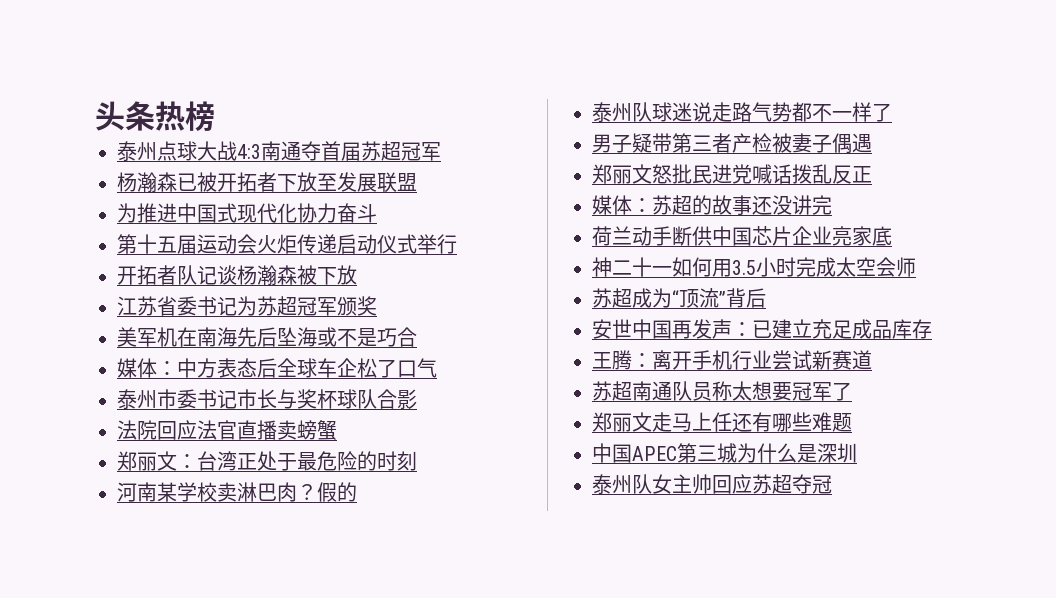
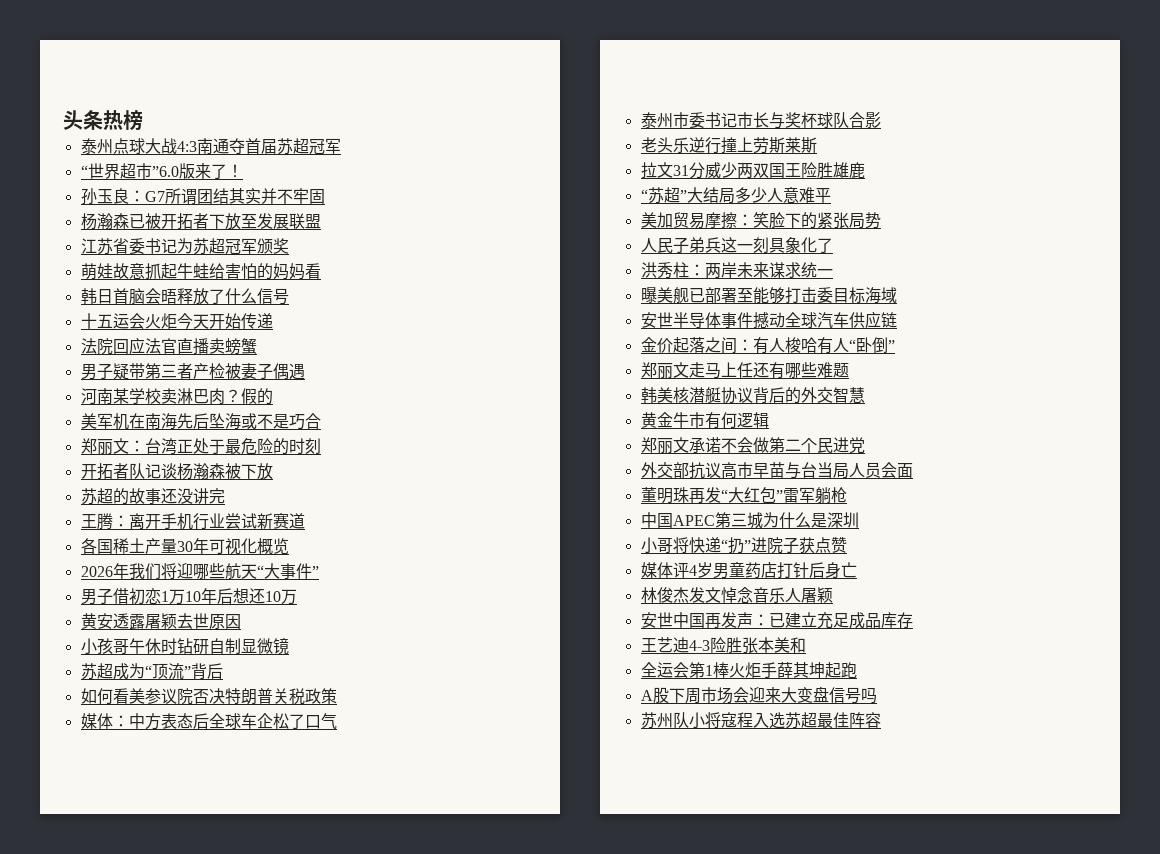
+ “世界超市”6.0版来了！
+ 孙玉良：G7所谓团结其实并不牢固
- 为推进中国式现代化协力奋斗
- 第十五届运动会火炬传递启动仪式举行
- 开拓者队记谈杨瀚森被下放
+ 萌娃故意抓起牛蛙给害怕的妈妈看
+ 韩日首脑会晤释放了什么信号
+ 十五运会火炬今天开始传递
+ 法院回应法官直播卖螃蟹
+ 男子疑带第三者产检被妻子偶遇
+ 河南某学校卖淋巴肉？假的
+ 郑丽文：台湾正处于最危险的时刻
+ 开拓者队记谈杨瀚森被下放
+ 苏超的故事还没讲完
+ 王腾：离开手机行业尝试新赛道
+ 各国稀土产量30年可视化概览
+ 2026年我们将迎哪些航天“大事件”
+ 男子借初恋1万10年后想还10万
+ 黄安透露屠颖去世原因
+ 小孩哥午休时钻研自制显微镜
+ 苏超成为“顶流”背后
+ 如何看美参议院否决特朗普关税政策
- 法院回应法官直播卖螃蟹
- 郑丽文：台湾正处于最危险的时刻
- 河南某学校卖淋巴肉？假的
- 泰州队球迷说走路气势都不一样了
- 男子疑带第三者产检被妻子偶遇
- 郑丽文怒批民进党喊话拨乱反正
- 媒体：苏超的故事还没讲完
- 荷兰动手断供中国芯片企业亮家底
- 神二十一如何用3.5小时完成太空会师
- 苏超成为“顶流”背后
+ 老头乐逆行撞上劳斯莱斯
+ 拉文31分威少两双国王险胜雄鹿
+ “苏超”大结局多少人意难平
+ 美加贸易摩擦：笑脸下的紧张局势
+ 人民子弟兵这一刻具象化了
+ 洪秀柱：两岸未来谋求统一
+ 曝美舰已部署至能够打击委目标海域
+ 安世半导体事件撼动全球汽车供应链
+ 金价起落之间：有人梭哈有人“卧倒”
+ 郑丽文走马上任还有哪些难题
+ 韩美核潜艇协议背后的外交智慧
+ 黄金牛市有何逻辑
+ 郑丽文承诺不会做第二个民进党
+ 外交部抗议高市早苗与台当局人员会面
+ 董明珠再发“大红包”雷军躺枪
+ 中国APEC第三城为什么是深圳
+ 小哥将快递“扔”进院子获点赞
+ 媒体评4岁男童药店打针后身亡
+ 林俊杰发文悼念音乐人屠颖
- 王腾：离开手机行业尝试新赛道
- 苏超南通队员称太想要冠军了
- 郑丽文走马上任还有哪些难题
- 中国APEC第三城为什么是深圳
- 泰州队女主帅回应苏超夺冠
+ 王艺迪4-3险胜张本美和
+ 全运会第1棒火炬手薛其坤起跑
+ A股下周市场会迎来大变盘信号吗
+ 苏州队小将寇程入选苏超最佳阵容

